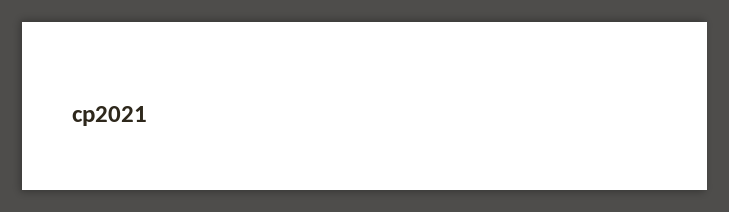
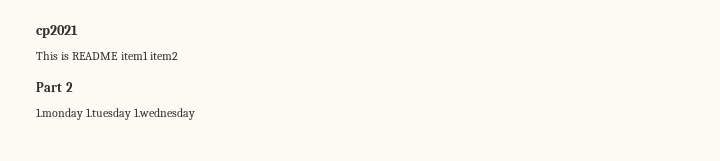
+ This is README item1 item2
+ Part 2
+ 1.monday 1.tuesday 1.wednesday

